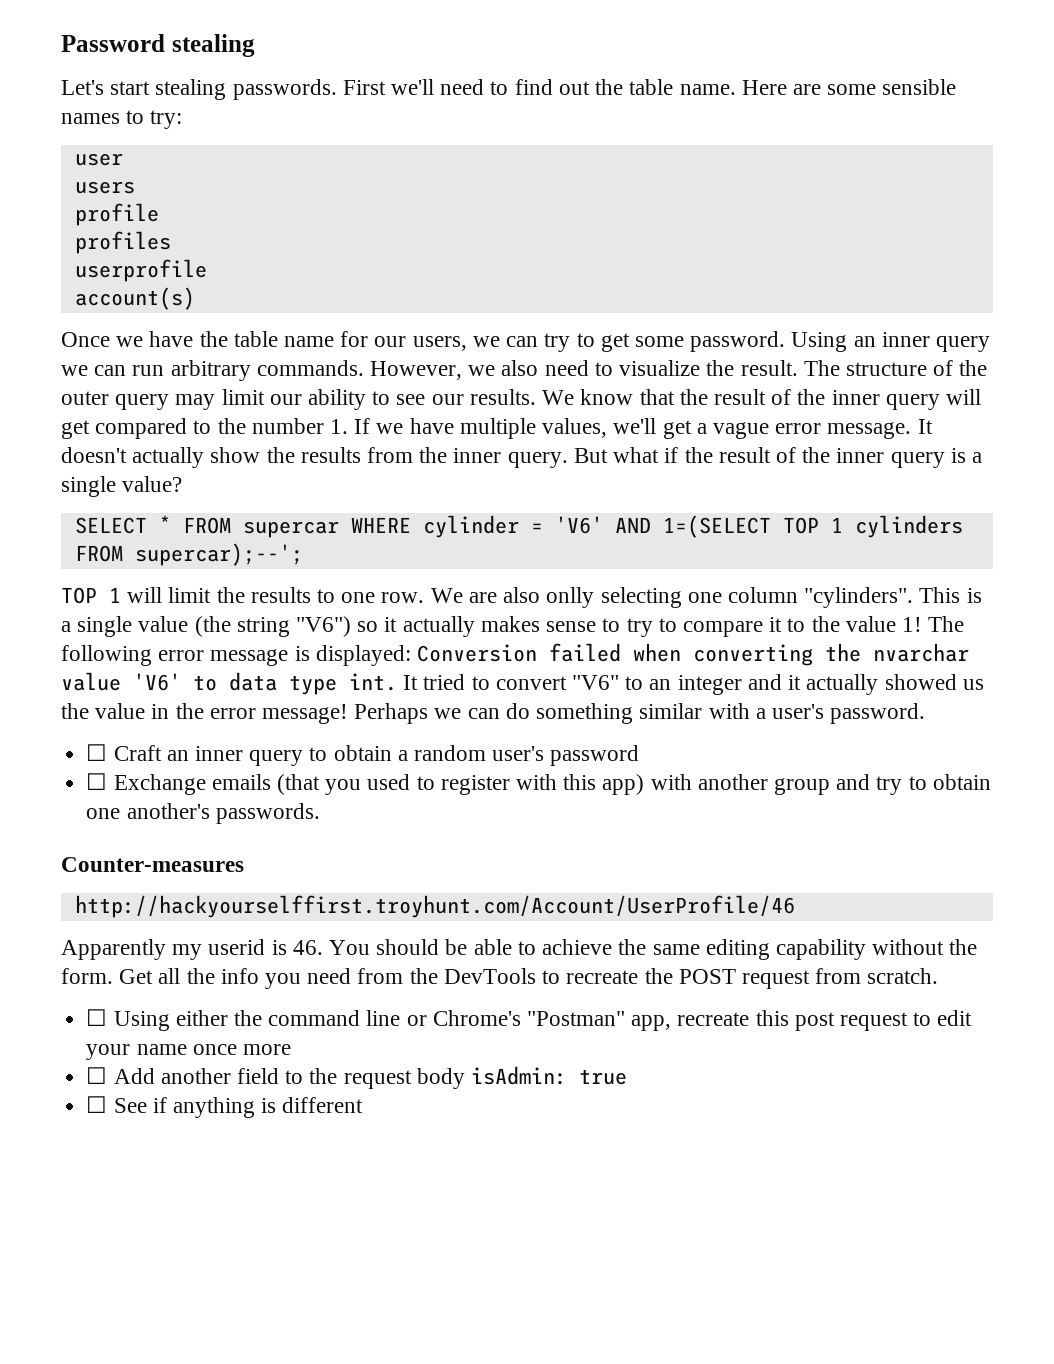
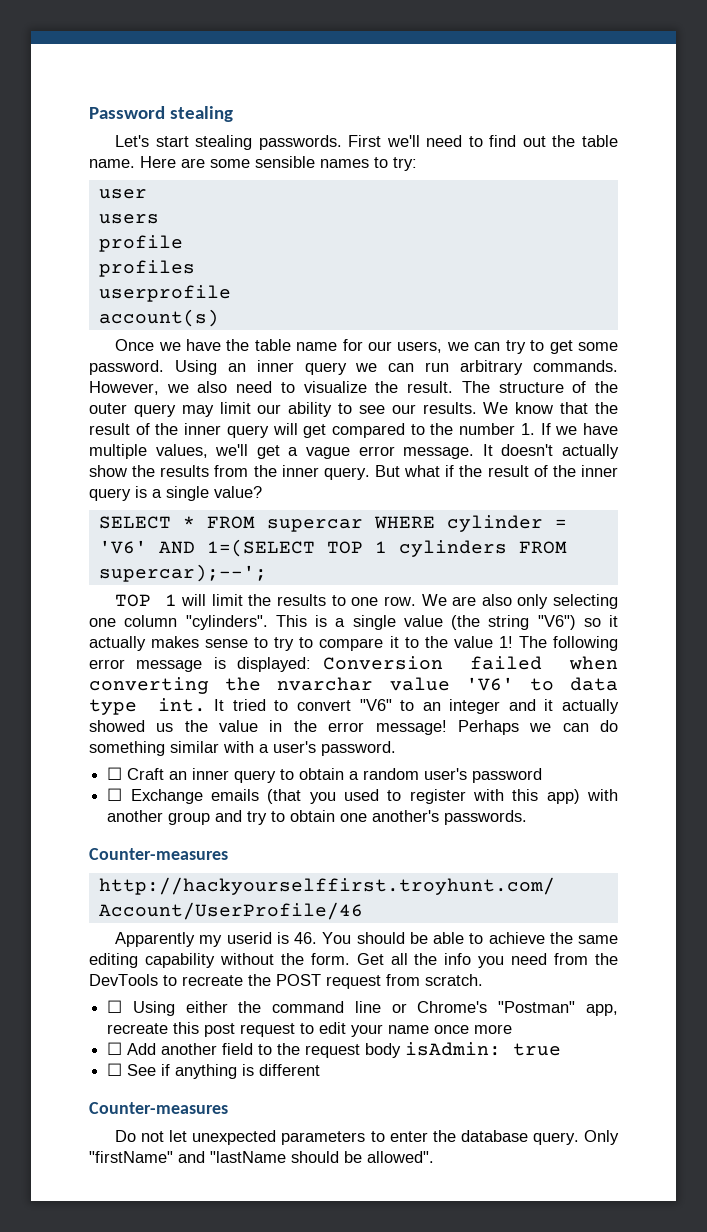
- We are also onlly selecting one column "cylinders".
+ We are also only selecting one column "cylinders".
  ☐ See if anything is different
+ Counter-measures
+ Do not let unexpected parameters to enter the database query. Only "firstName" and "lastName should be allowed".

